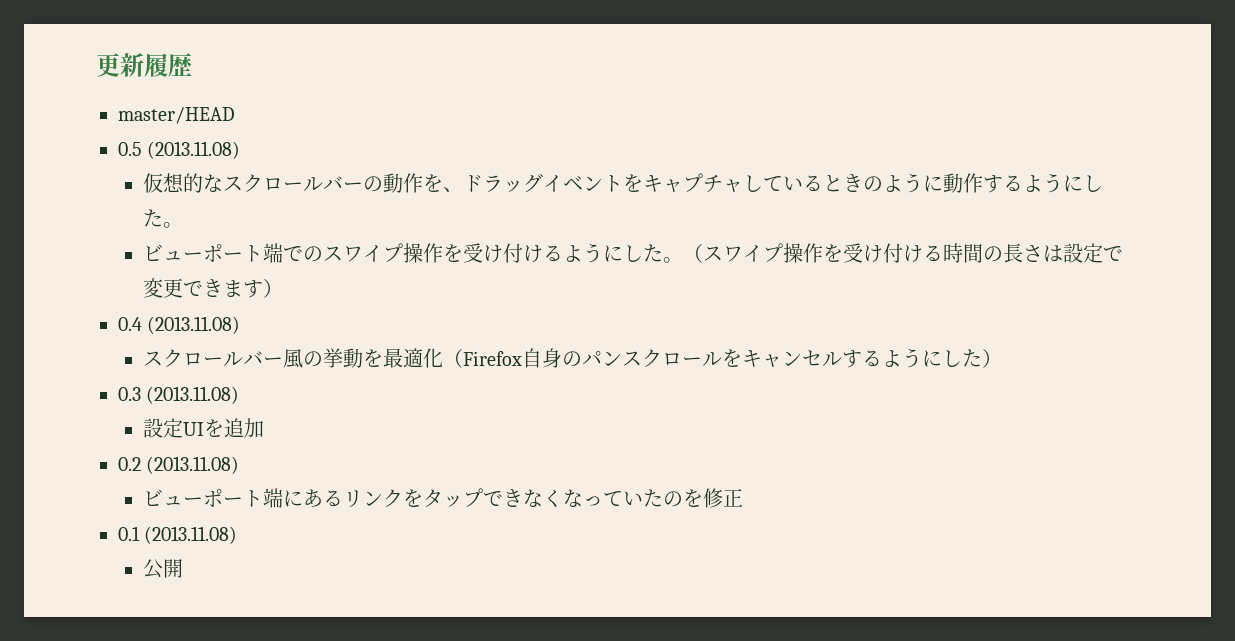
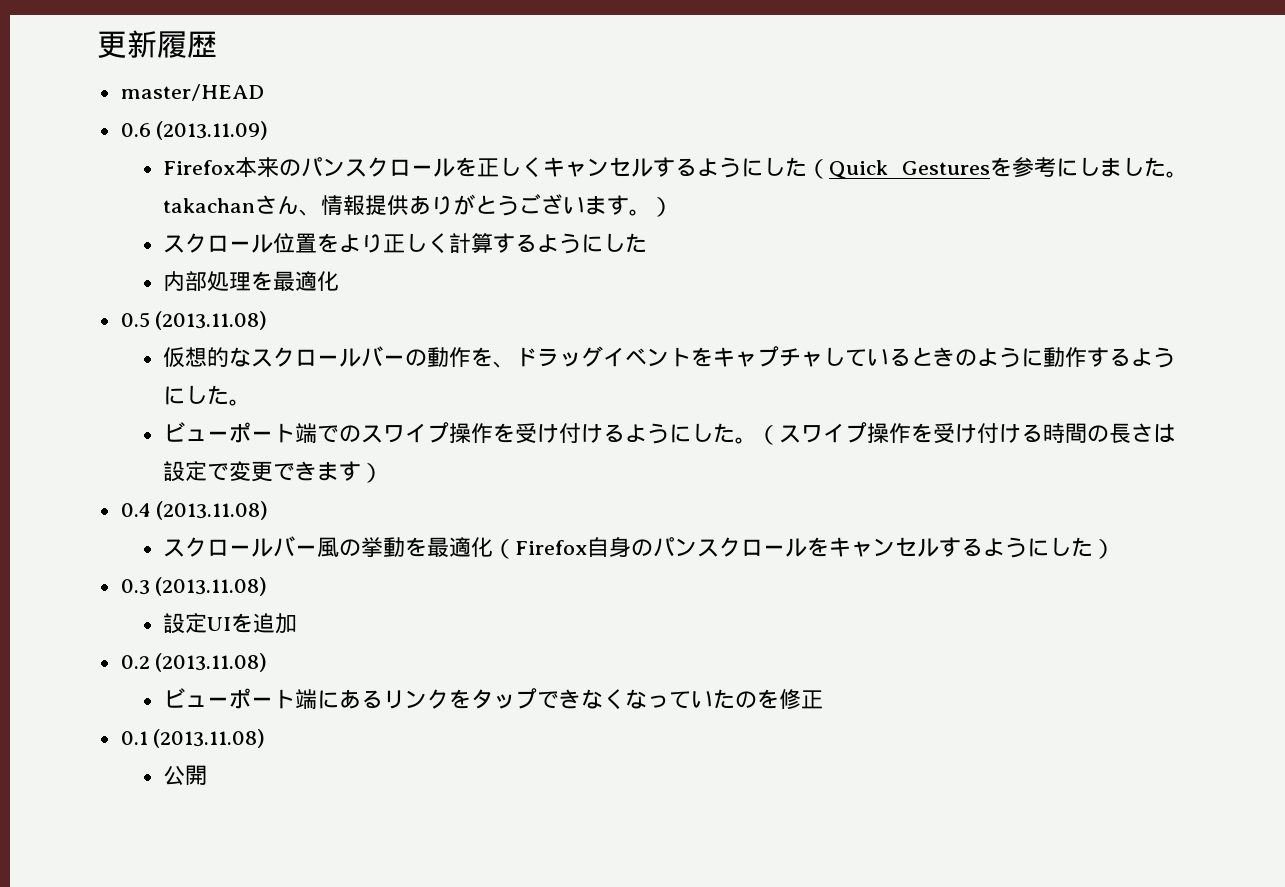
+ 0.6 (2013.11.09)
+ Firefox本来のパンスクロールを正しくキャンセルするようにした（Quick Gesturesを参考にしました。takachanさん、情報提供ありがとうございます。）
+ スクロール位置をより正しく計算するようにした
+ 内部処理を最適化

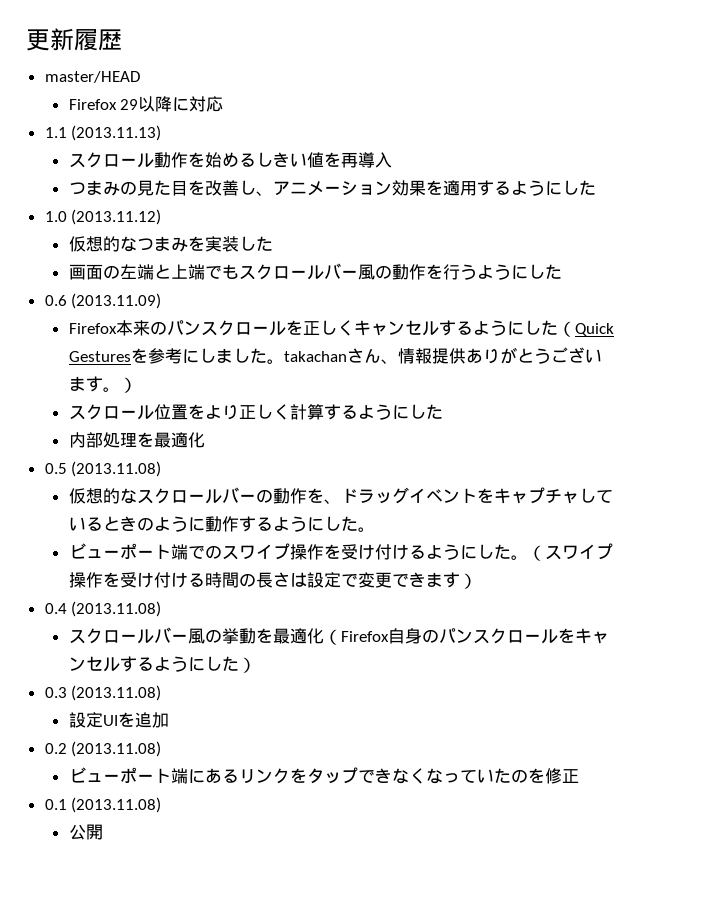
+ Firefox 29以降に対応
+ 1.1 (2013.11.13)
+ スクロール動作を始めるしきい値を再導入
+ つまみの見た目を改善し、アニメーション効果を適用するようにした
+ 1.0 (2013.11.12)
+ 仮想的なつまみを実装した
+ 画面の左端と上端でもスクロールバー風の動作を行うようにした

